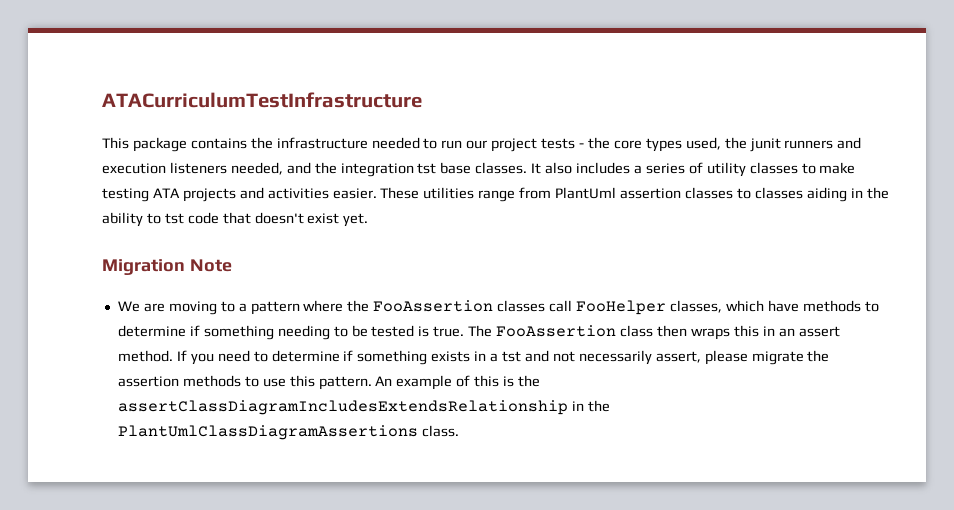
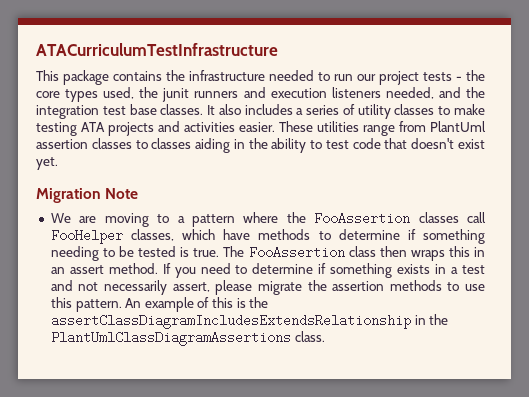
- This package contains the infrastructure needed to run our project tests - the core types used, the junit runners and execution listeners needed, and the integration tst base classes.
+ This package contains the infrastructure needed to run our project tests - the core types used, the junit runners and execution listeners needed, and the integration test base classes.
- These utilities range from PlantUml assertion classes to classes aiding in the ability to tst code that doesn't exist yet.
+ These utilities range from PlantUml assertion classes to classes aiding in the ability to test code that doesn't exist yet.
- If you need to determine if something exists in a tst and not necessarily assert, please migrate the assertion methods to use this pattern.
+ If you need to determine if something exists in a test and not necessarily assert, please migrate the assertion methods to use this pattern.

